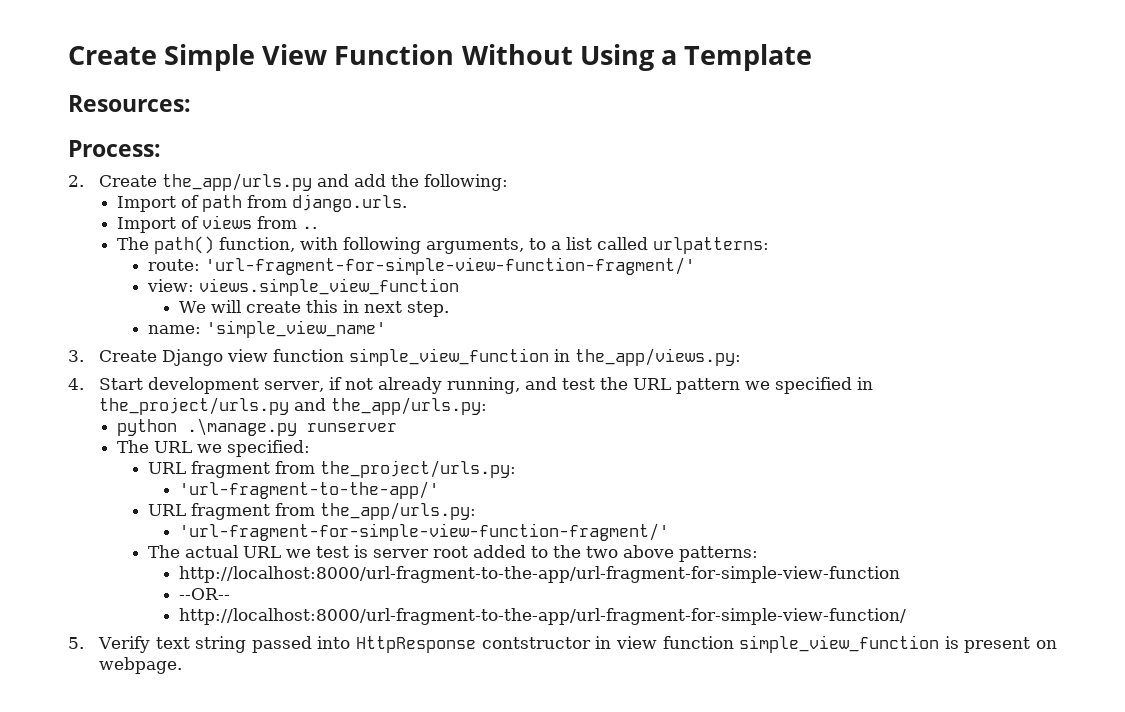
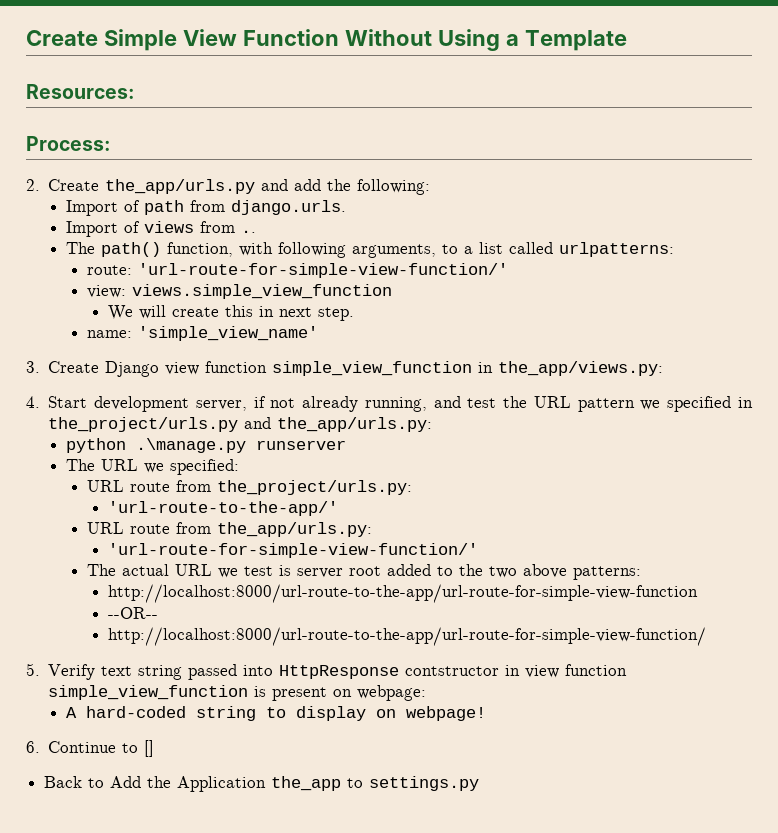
- route: 'url-fragment-for-simple-view-function-fragment/'
+ route: 'url-route-for-simple-view-function/'
- URL fragment from the_project/urls.py:
+ URL route from the_project/urls.py:
- 'url-fragment-to-the-app/'
- URL fragment from the_app/urls.py:
- 'url-fragment-for-simple-view-function-fragment/'
+ 'url-route-to-the-app/'
+ URL route from the_app/urls.py:
+ 'url-route-for-simple-view-function/'
- http://localhost:8000/url-fragment-to-the-app/url-fragment-for-simple-view-function
+ http://localhost:8000/url-route-to-the-app/url-route-for-simple-view-function
- http://localhost:8000/url-fragment-to-the-app/url-fragment-for-simple-view-function/
+ http://localhost:8000/url-route-to-the-app/url-route-for-simple-view-function/
- 5. Verify text string passed into HttpResponse contstructor in view function simple_view_function is present on webpage.
+ 5. Verify text string passed into HttpResponse contstructor in view function simple_view_function is present on webpage:
+ A hard-coded string to display on webpage!
+ 6. Continue to []
+ Back to Add the Application the_app to settings.py

